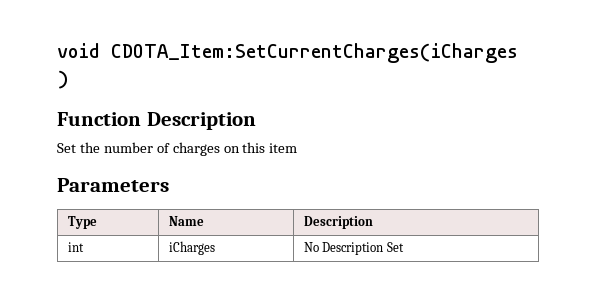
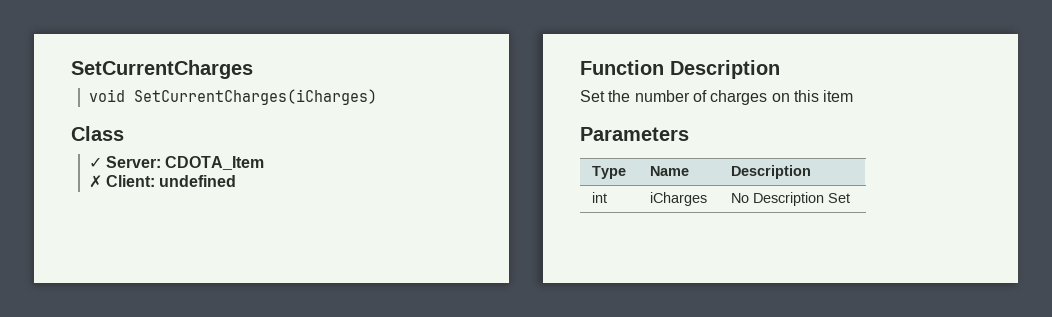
- void CDOTA_Item:SetCurrentCharges(iCharges )
+ SetCurrentCharges
+ void SetCurrentCharges(iCharges)
+ Class
+ ✓ Server: CDOTA_Item
+ ✗ Client: undefined

